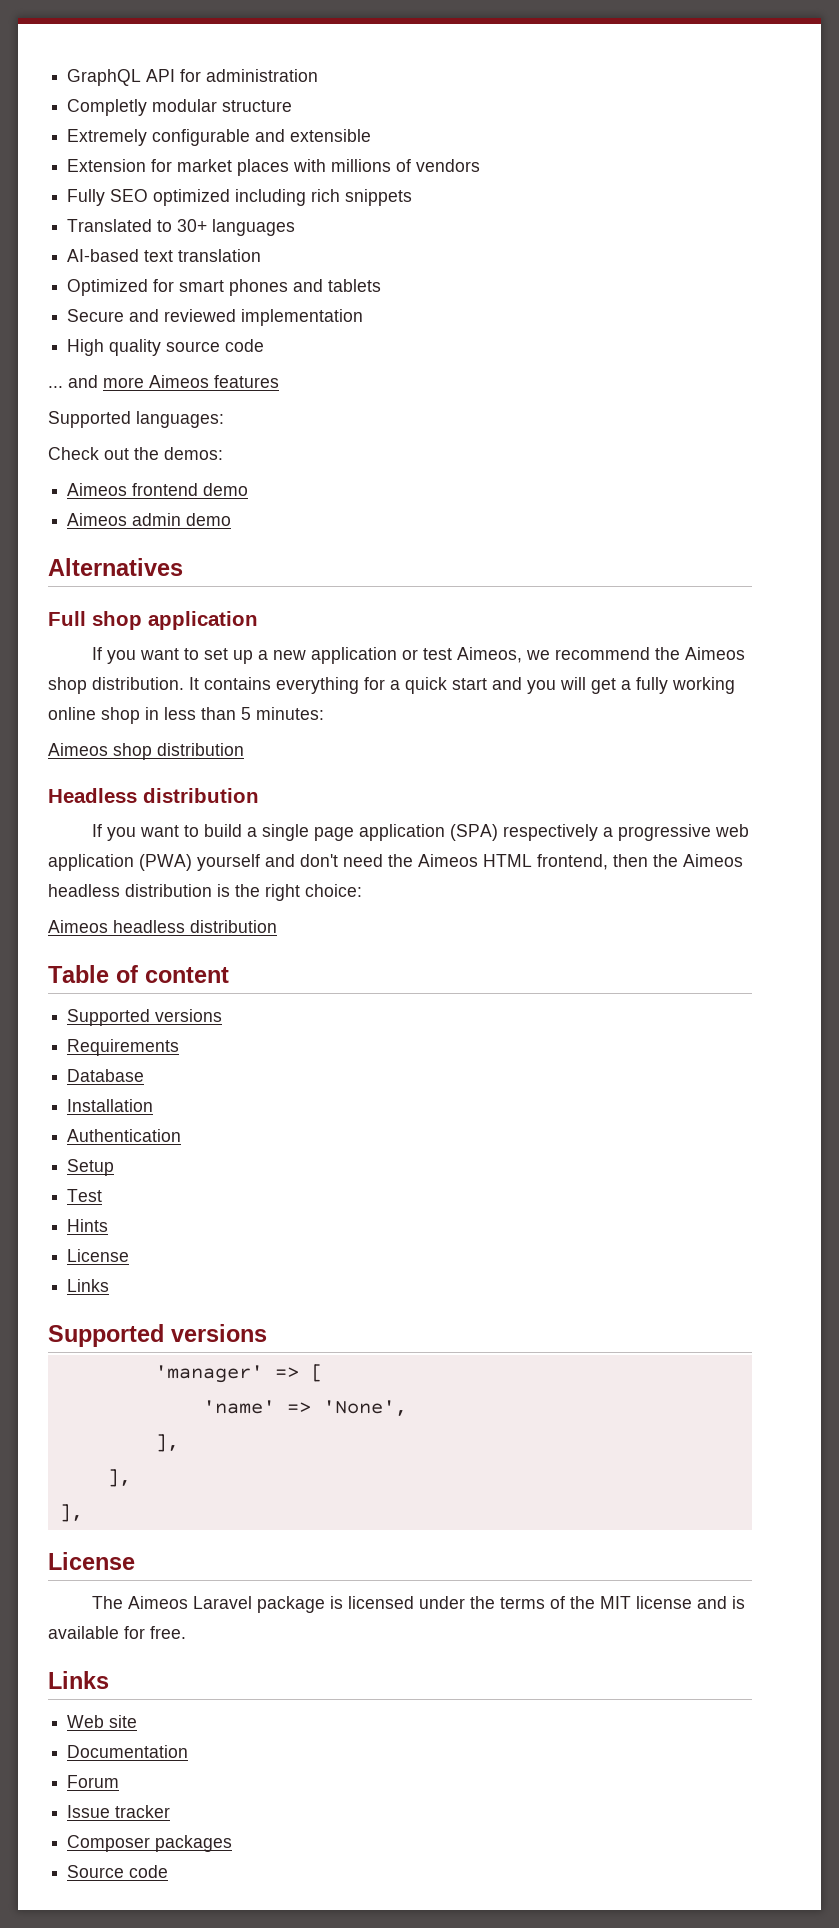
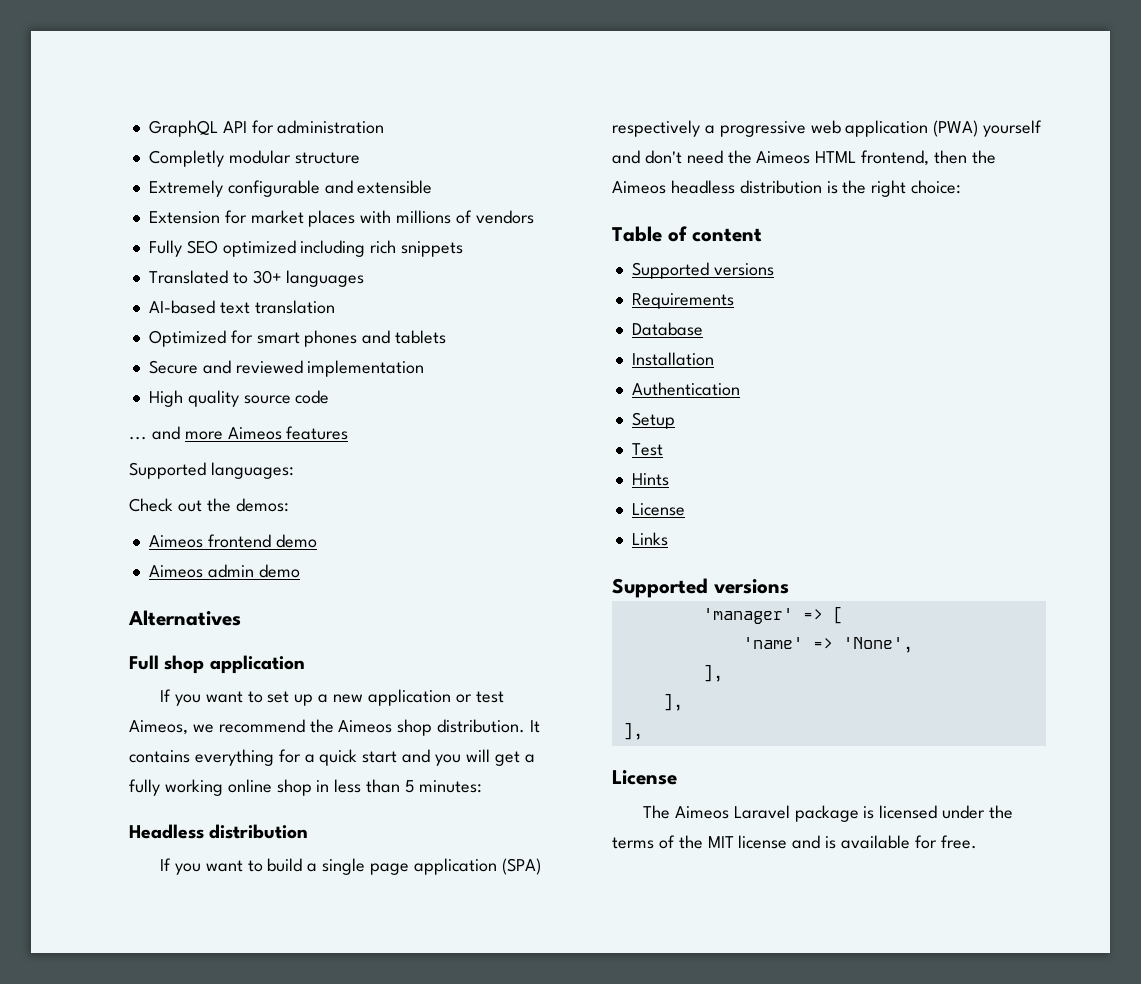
- Aimeos shop distribution
  If you want to build a single page application (SPA) respectively a progressive web application (PWA) yourself and don't need the Aimeos HTML frontend, then the Aimeos headless distribution is the right choice:
- Aimeos headless distribution
  The Aimeos Laravel package is licensed under the terms of the MIT license and is available for free.
- Links
- Web site
- Documentation
- Forum
- Issue tracker
- Composer packages
- Source code

